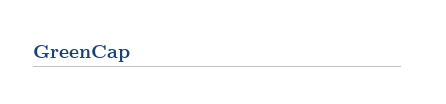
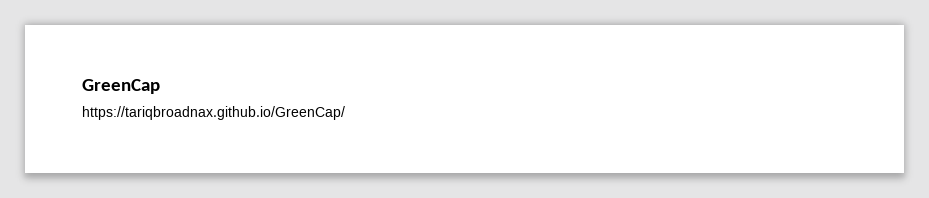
+ https://tariqbroadnax.github.io/GreenCap/

